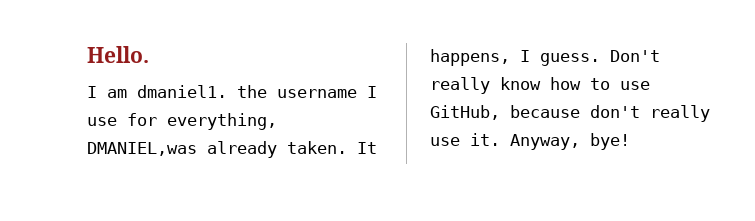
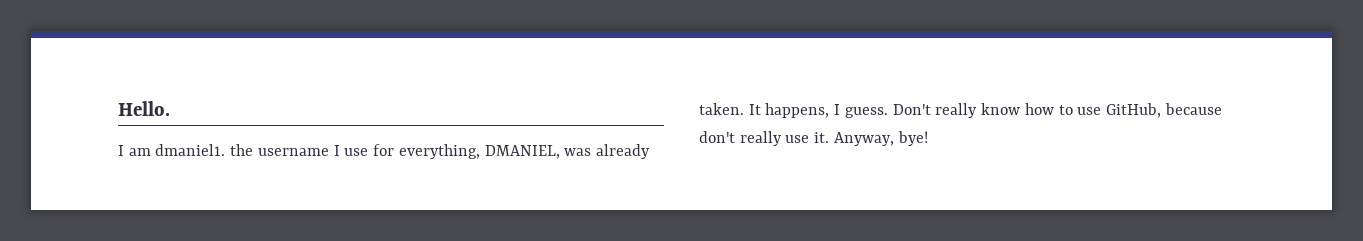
- I am dmaniel1. the username I use for everything, DMANIEL,was already taken.
+ I am dmaniel1. the username I use for everything, DMANIEL, was already taken.

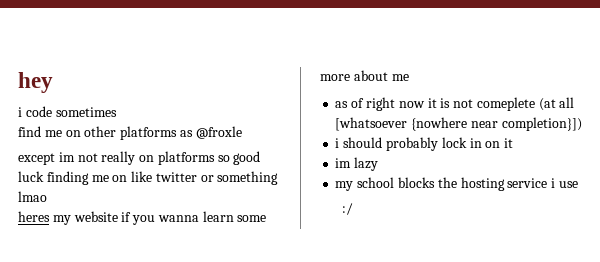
- Hello.
- I am dmaniel1. the username I use for everything, DMANIEL, was already taken. It happens, I guess. Don't really know how to use GitHub, because don't really use it. Anyway, bye!
+ hey
+ i code sometimes
+ find me on other platforms as @froxle
+ except im not really on platforms so good luck finding me on like twitter or something lmao
+ heres my website if you wanna learn some more about me
+ as of right now it is not comeplete (at all [whatsoever {nowhere near completion}])
+ i should probably lock in on it
+ im lazy
+ my school blocks the hosting service i use
+ :/

